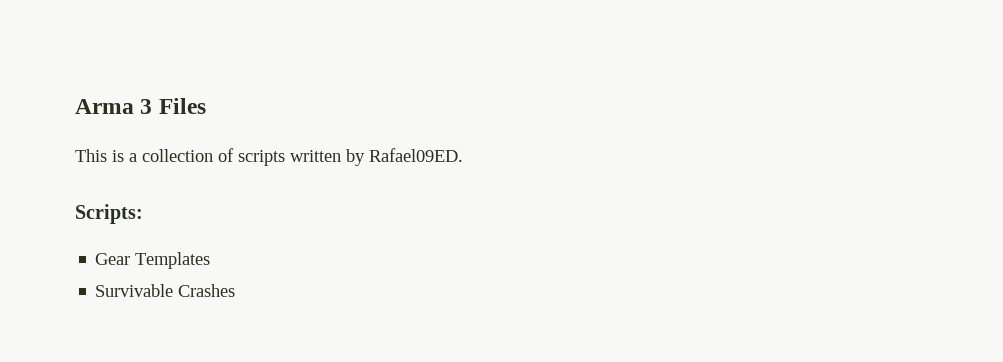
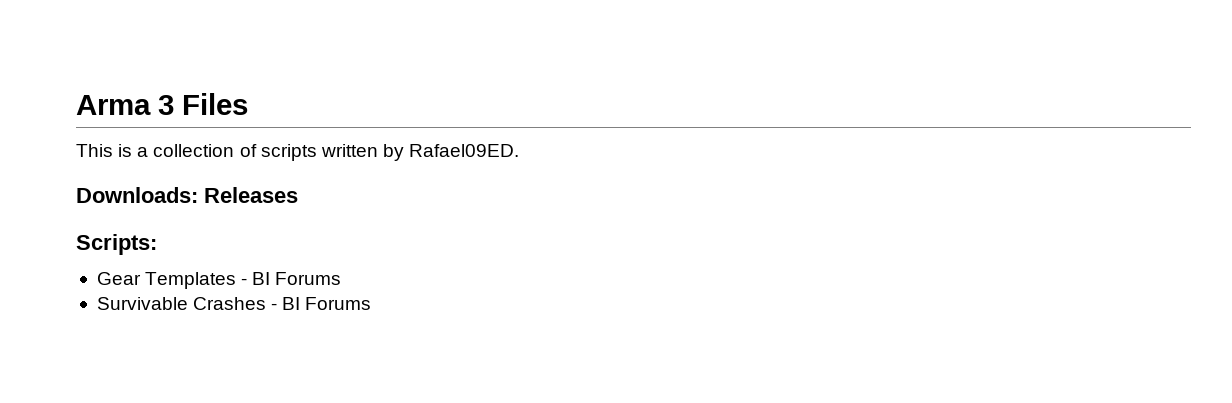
+ Downloads: Releases
- Gear Templates
+ Gear Templates - BI Forums
- Survivable Crashes
+ Survivable Crashes - BI Forums

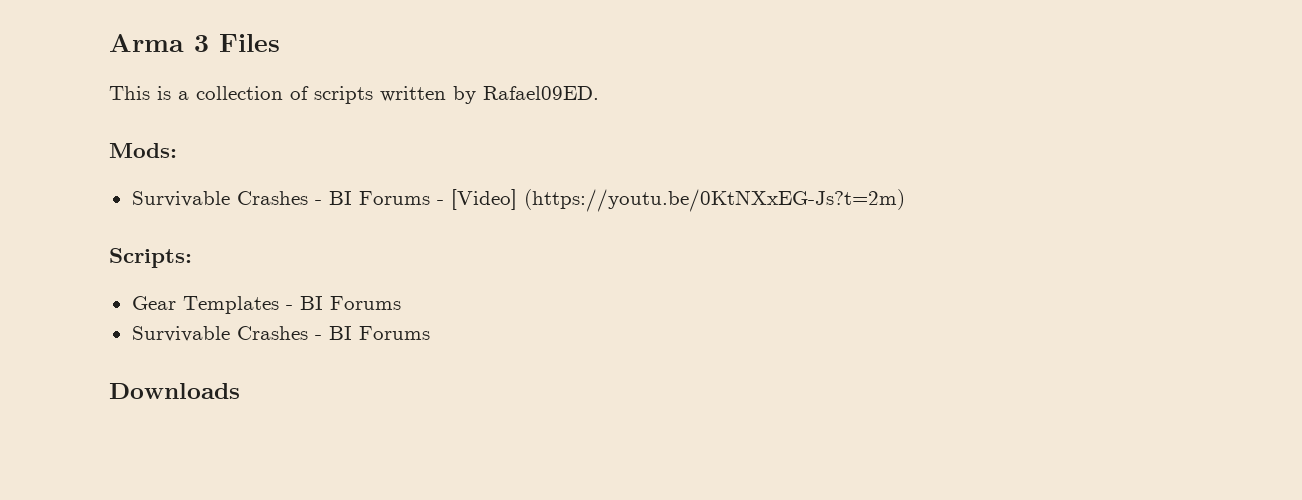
- Downloads: Releases
+ Mods:
+ Survivable Crashes - BI Forums - [Video] (https://youtu.be/0KtNXxEG-Js?t=2m)
+ Downloads

